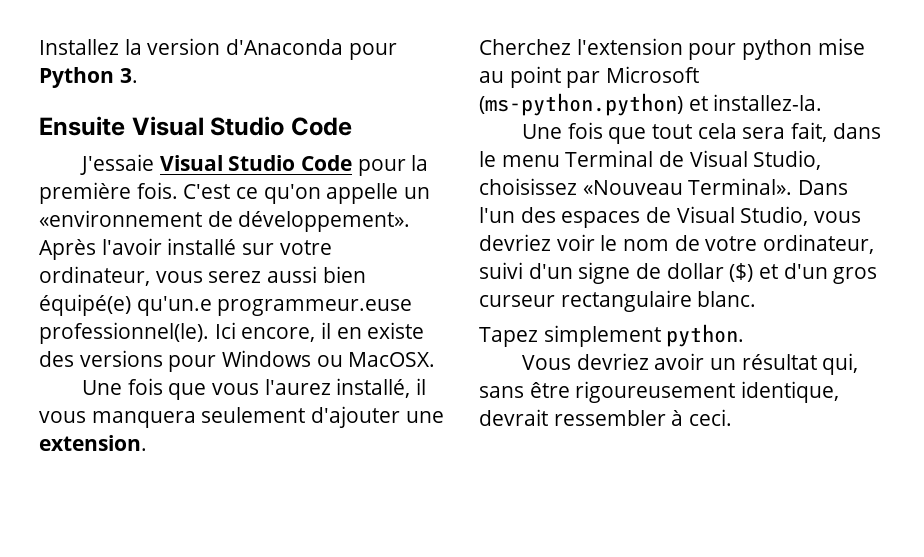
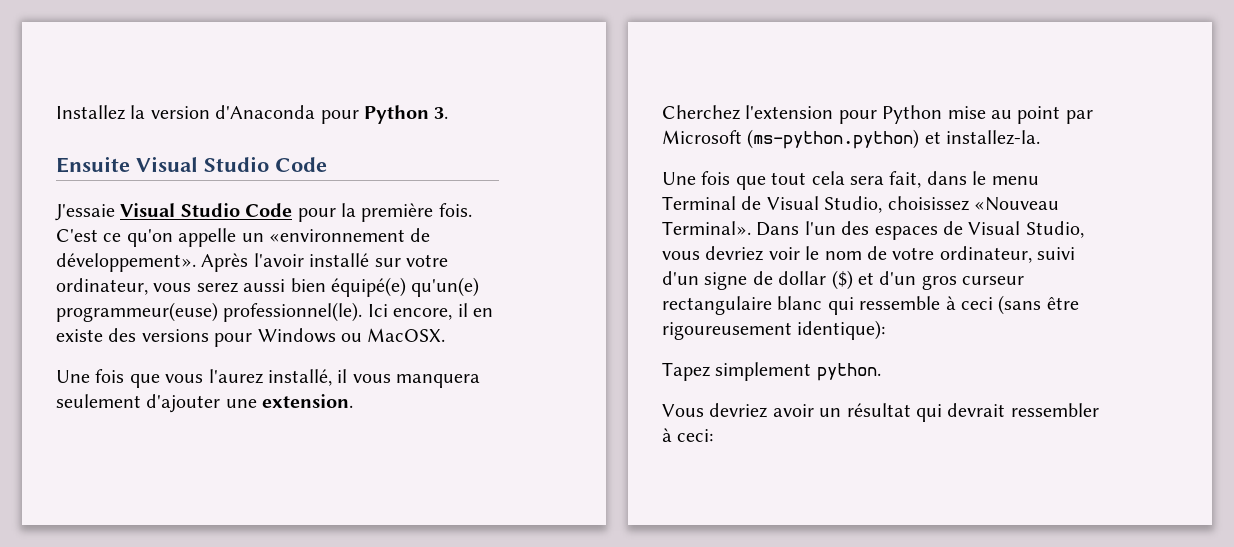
- Après l'avoir installé sur votre ordinateur, vous serez aussi bien équipé(e) qu'un.e programmeur.euse professionnel(le).
+ Après l'avoir installé sur votre ordinateur, vous serez aussi bien équipé(e) qu'un(e) programmeur(euse) professionnel(le).
- Cherchez l'extension pour python mise au point par Microsoft (ms-python.python) et installez-la.
+ Cherchez l'extension pour Python mise au point par Microsoft (ms-python.python) et installez-la.
- Dans l'un des espaces de Visual Studio, vous devriez voir le nom de votre ordinateur, suivi d'un signe de dollar ($) et d'un gros curseur rectangulaire blanc.
+ Dans l'un des espaces de Visual Studio, vous devriez voir le nom de votre ordinateur, suivi d'un signe de dollar ($) et d'un gros curseur rectangulaire blanc qui ressemble à ceci (sans être rigoureusement identique):
- Vous devriez avoir un résultat qui, sans être rigoureusement identique, devrait ressembler à ceci.
+ Vous devriez avoir un résultat qui devrait ressembler à ceci:

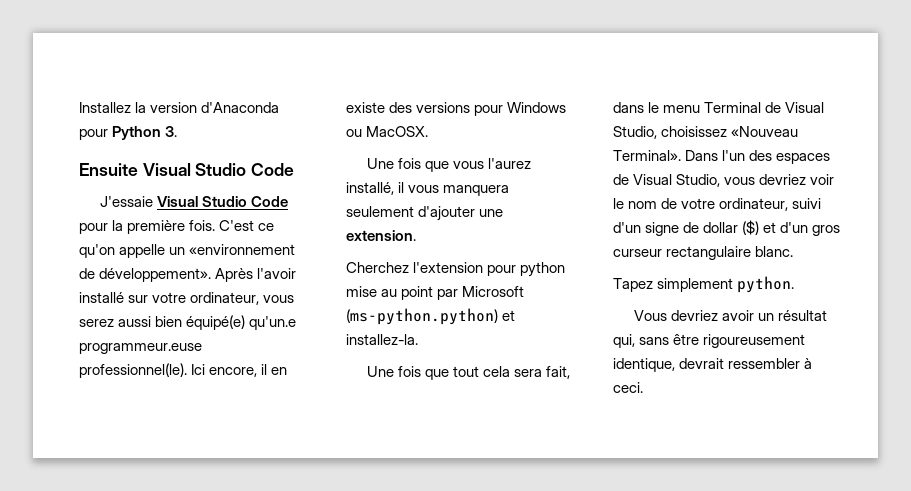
- Après l'avoir installé sur votre ordinateur, vous serez aussi bien équipé(e) qu'un(e) programmeur(euse) professionnel(le).
+ Après l'avoir installé sur votre ordinateur, vous serez aussi bien équipé(e) qu'un.e programmeur.euse professionnel(le).
- Cherchez l'extension pour Python mise au point par Microsoft (ms-python.python) et installez-la.
+ Cherchez l'extension pour python mise au point par Microsoft (ms-python.python) et installez-la.
- Dans l'un des espaces de Visual Studio, vous devriez voir le nom de votre ordinateur, suivi d'un signe de dollar ($) et d'un gros curseur rectangulaire blanc qui ressemble à ceci (sans être rigoureusement identique):
+ Dans l'un des espaces de Visual Studio, vous devriez voir le nom de votre ordinateur, suivi d'un signe de dollar ($) et d'un gros curseur rectangulaire blanc.
- Vous devriez avoir un résultat qui devrait ressembler à ceci:
+ Vous devriez avoir un résultat qui, sans être rigoureusement identique, devrait ressembler à ceci.

